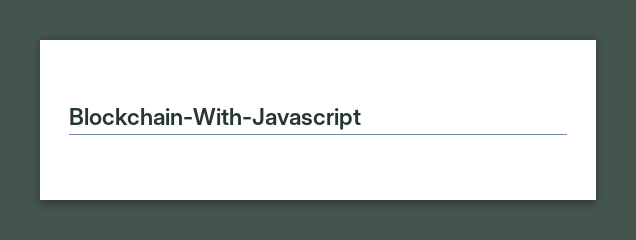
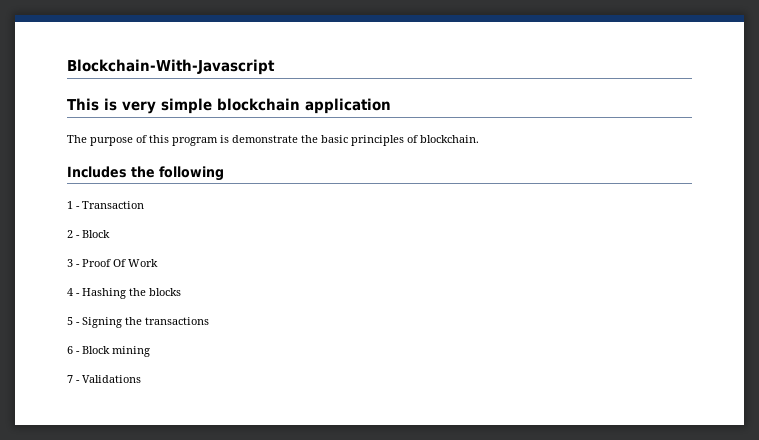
+ This is very simple blockchain application
+ The purpose of this program is demonstrate the basic principles of blockchain.
+ Includes the following
+ 1 - Transaction
+ 2 - Block
+ 3 - Proof Of Work
+ 4 - Hashing the blocks
+ 5 - Signing the transactions
+ 6 - Block mining
+ 7 - Validations

